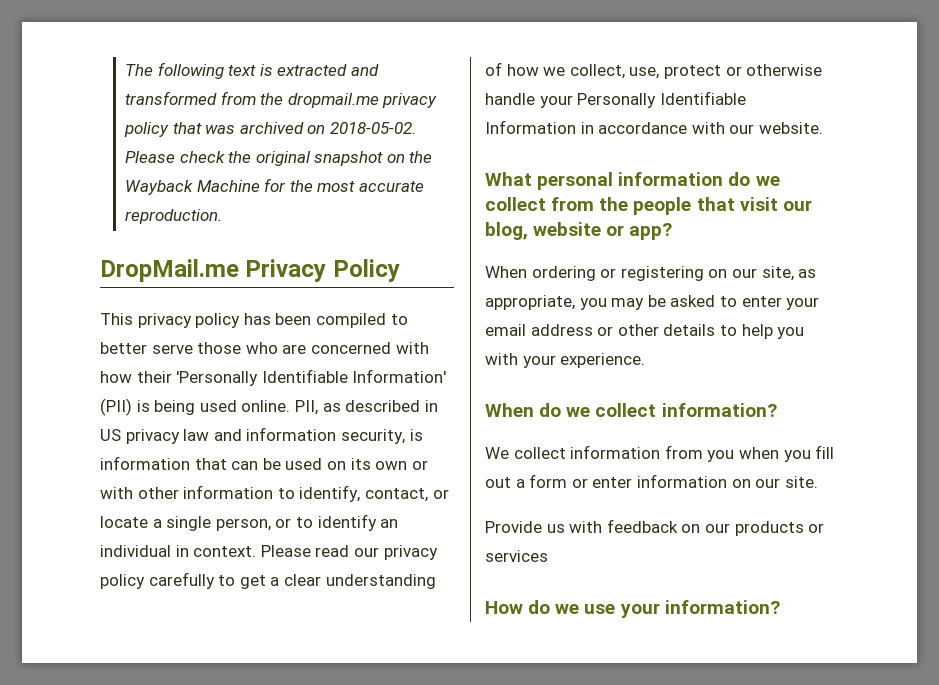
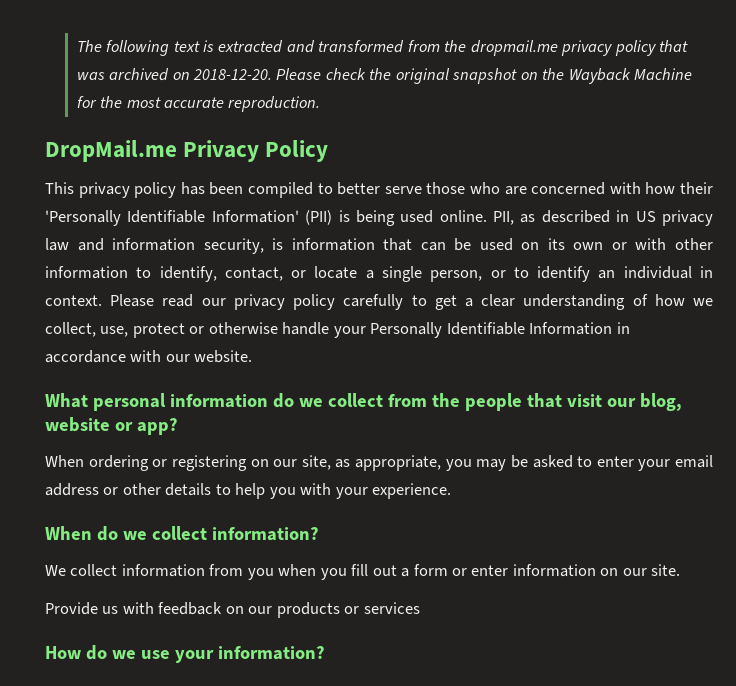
- The following text is extracted and transformed from the dropmail.me privacy policy that was archived on 2018-05-02.
+ The following text is extracted and transformed from the dropmail.me privacy policy that was archived on 2018-12-20.

